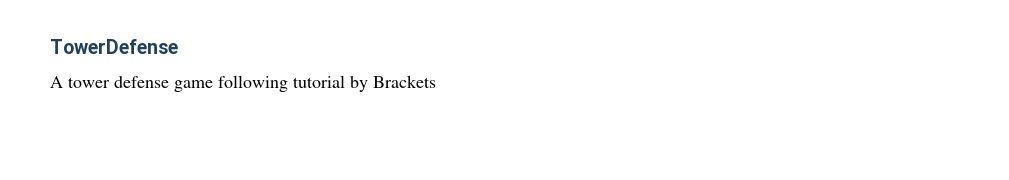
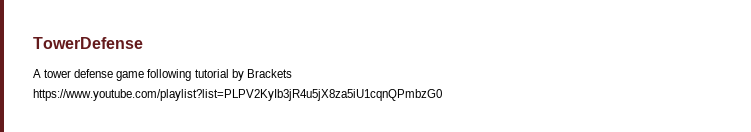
+ https://www.youtube.com/playlist?list=PLPV2KyIb3jR4u5jX8za5iU1cqnQPmbzG0

